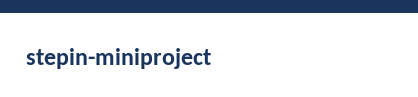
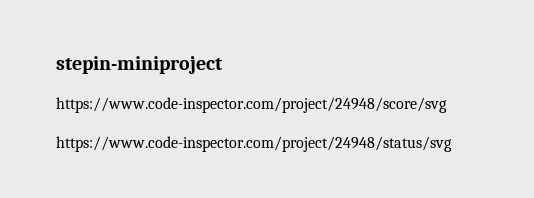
+ https://www.code-inspector.com/project/24948/score/svg
+ https://www.code-inspector.com/project/24948/status/svg

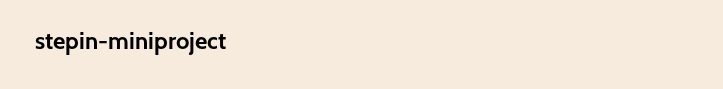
- https://www.code-inspector.com/project/24948/score/svg
- https://www.code-inspector.com/project/24948/status/svg

